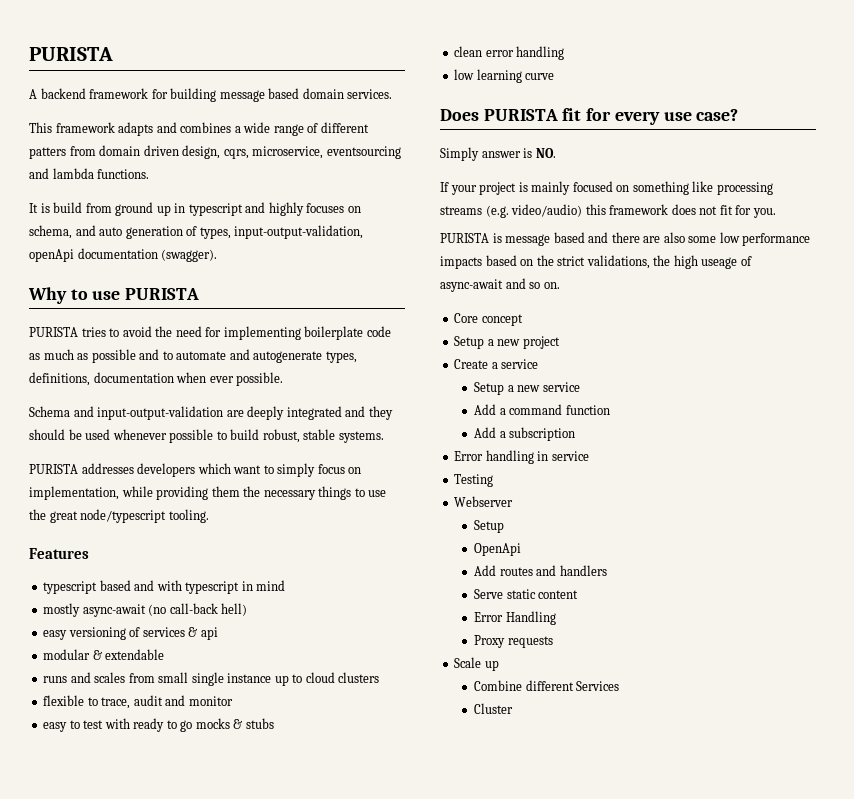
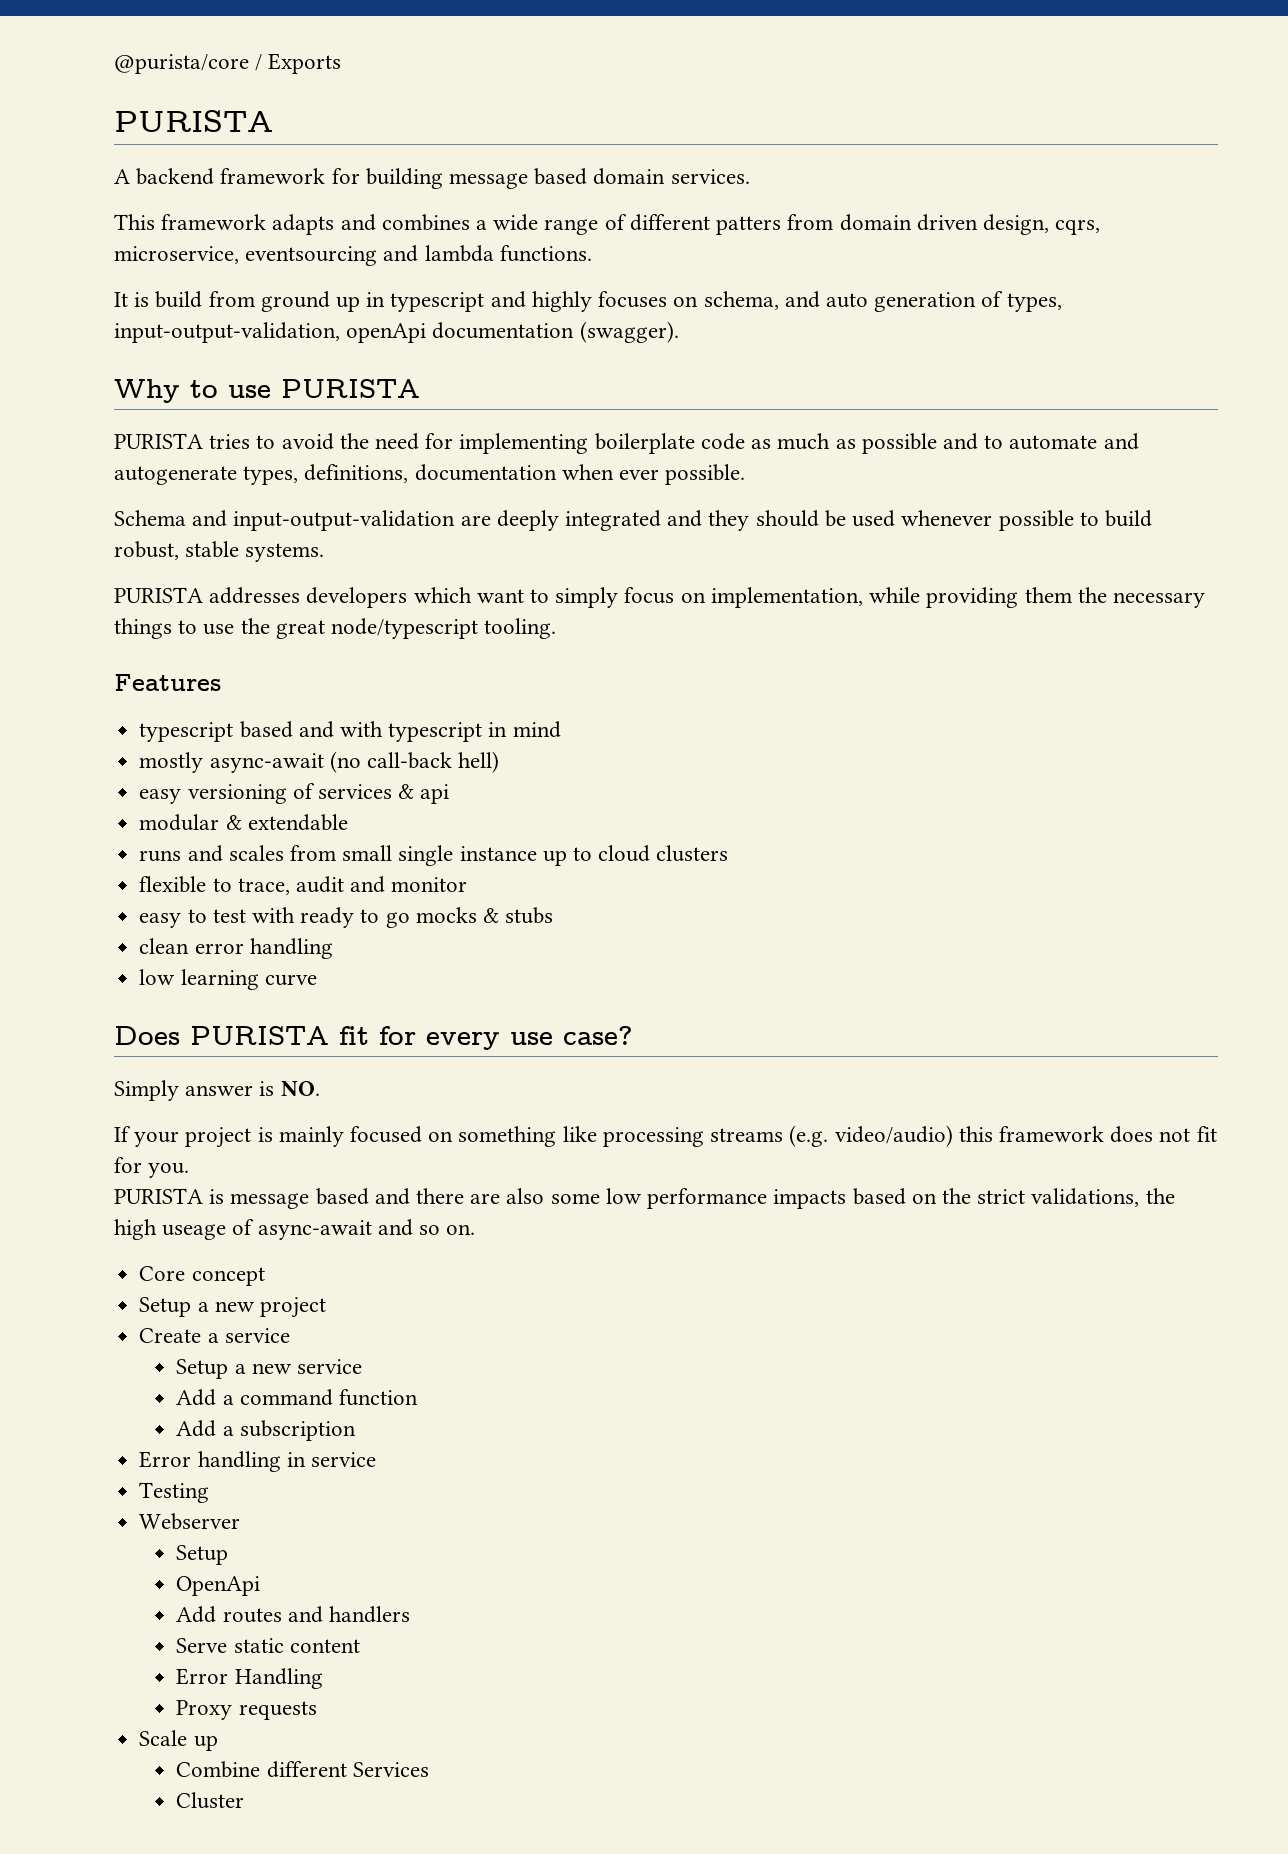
+ @purista/core / Exports

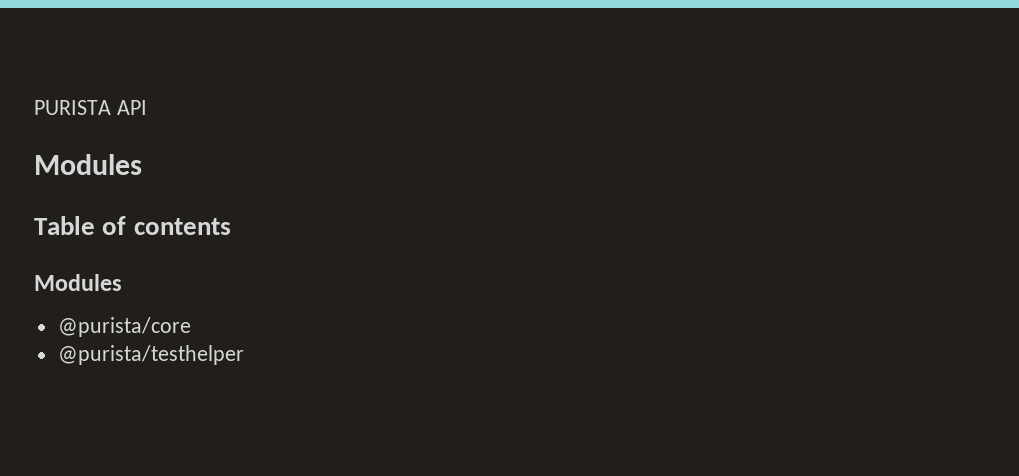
- @purista/core / Exports
- PURISTA
- A backend framework for building message based domain services.
- This framework adapts and combines a wide range of different patters from domain driven design, cqrs, microservice, eventsourcing and lambda functions.
- It is build from ground up in typescript and highly focuses on schema, and auto generation of types, input-output-validation, openApi documentation (swagger).
- Why to use PURISTA
- PURISTA tries to avoid the need for implementing boilerplate code as much as possible and to automate and autogenerate types, definitions, documentation when ever possible.
- Schema and input-output-validation are deeply integrated and they should be used whenever possible to build robust, stable systems.
- PURISTA addresses developers which want to simply focus on implementation, while providing them the necessary things to use the great node/typescript tooling.
- Features
- typescript based and with typescript in mind
- mostly async-await (no call-back hell)
- easy versioning of services & api
- modular & extendable
- runs and scales from small single instance up to cloud clusters
- flexible to trace, audit and monitor
- easy to test with ready to go mocks & stubs
- clean error handling
- low learning curve
- Does PURISTA fit for every use case?
- Simply answer is NO.
- If your project is mainly focused on something like processing streams (e.g. video/audio) this framework does not fit for you.
- PURISTA is message based and there are also some low performance impacts based on the strict validations, the high useage of async-await and so on.
- Core concept
- Setup a new project
- Create a service
- Setup a new service
- Add a command function
- Add a subscription
- Error handling in service
- Testing
- Webserver
- Setup
- OpenApi
- Add routes and handlers
- Serve static content
- Error Handling
- Proxy requests
- Scale up
- Combine different Services
- Cluster
+ PURISTA API
+ Modules
+ Table of contents
+ Modules
+ @purista/core
+ @purista/testhelper

